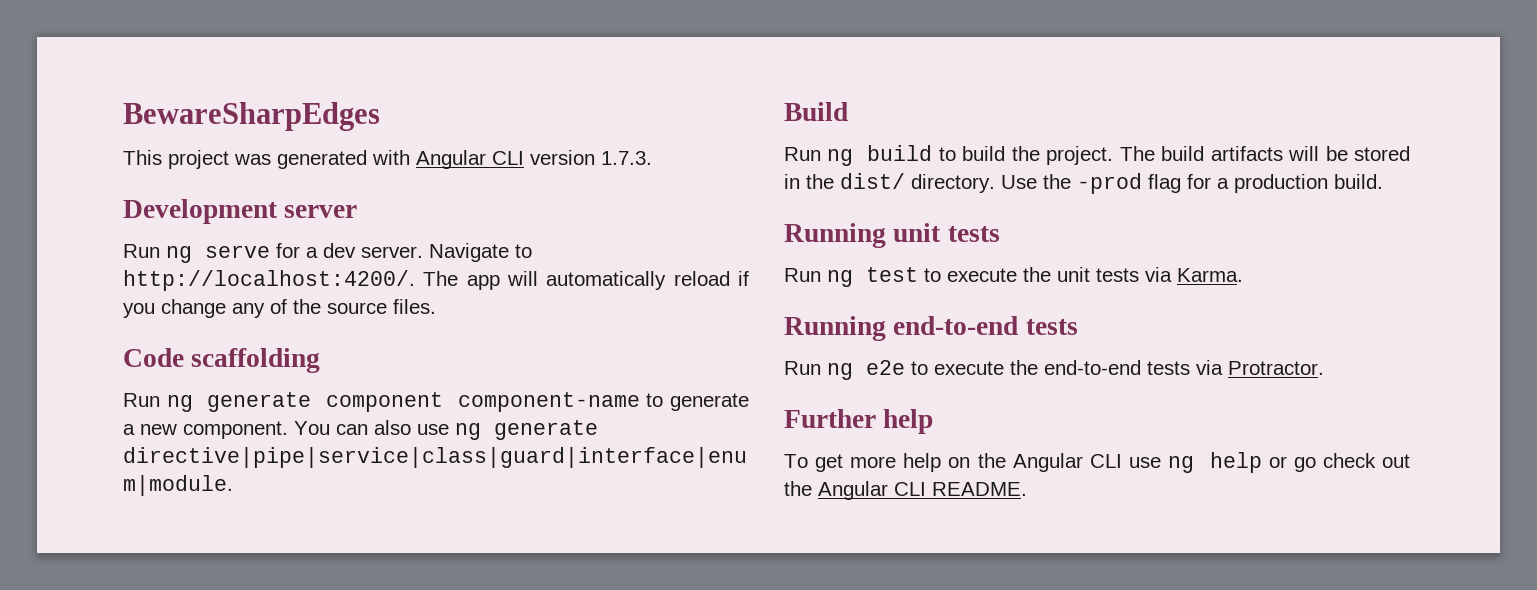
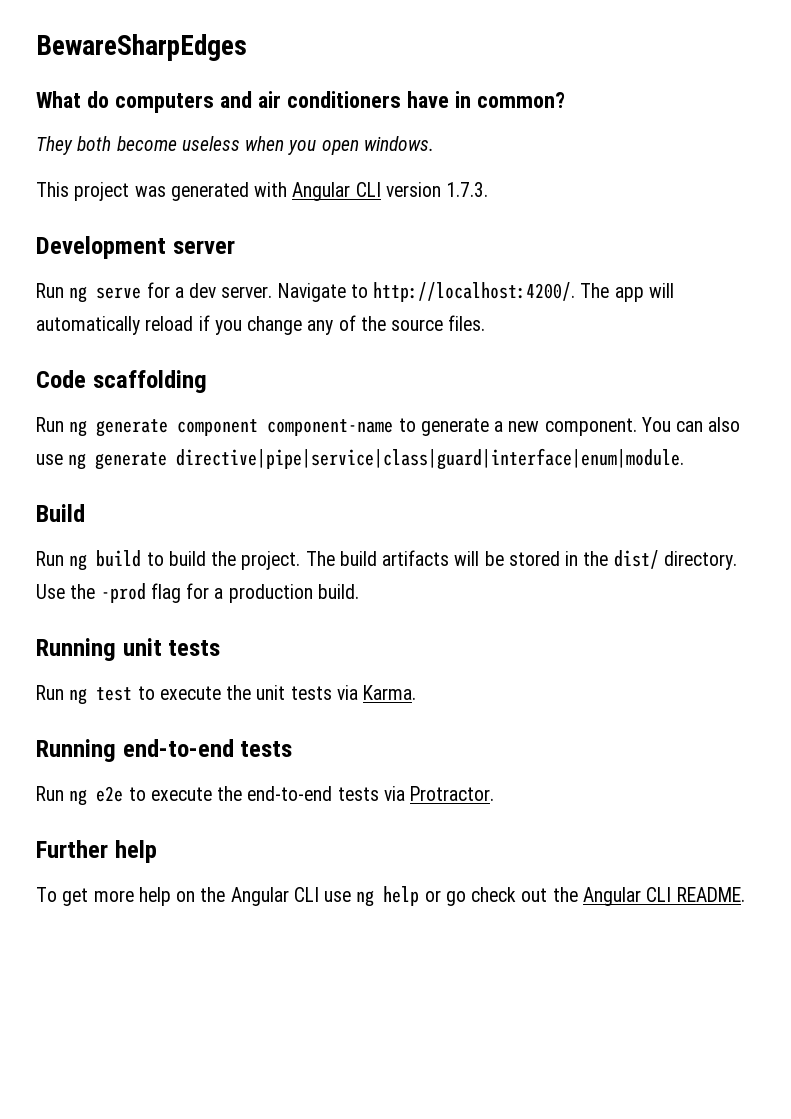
+ What do computers and air conditioners have in common?
+ They both become useless when you open windows.

